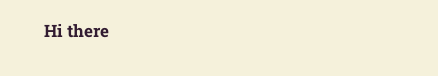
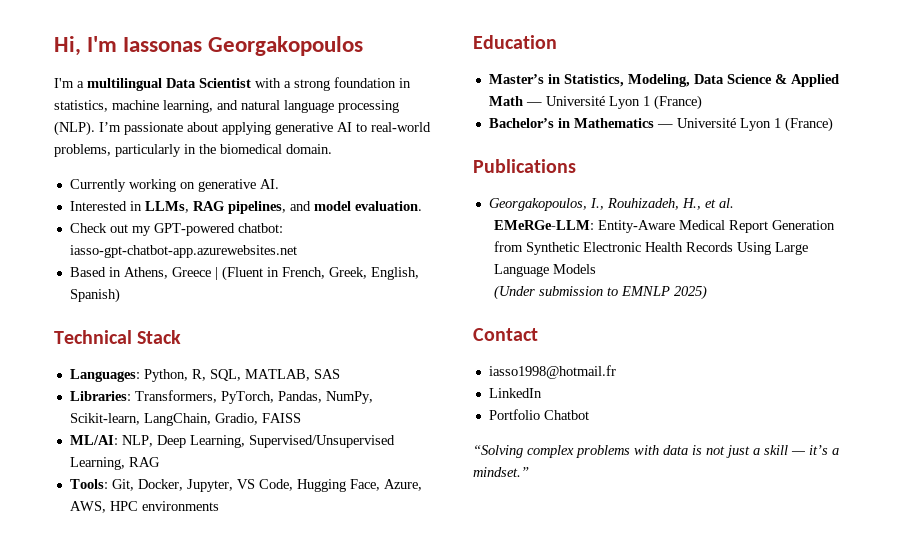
- Hi there
+ Hi, I'm Iassonas Georgakopoulos
+ I'm a multilingual Data Scientist with a strong foundation in statistics, machine learning, and natural language processing (NLP). I’m passionate about applying generative AI to real-world problems, particularly in the biomedical domain.
+ Currently working on generative AI.
+ Interested in LLMs, RAG pipelines, and model evaluation.
+ Check out my GPT-powered chatbot: iasso-gpt-chatbot-app.azurewebsites.net
+ Based in Athens, Greece | (Fluent in French, Greek, English, Spanish)
+ Technical Stack
+ Languages: Python, R, SQL, MATLAB, SAS
+ Libraries: Transformers, PyTorch, Pandas, NumPy, Scikit-learn, LangChain, Gradio, FAISS
+ ML/AI: NLP, Deep Learning, Supervised/Unsupervised Learning, RAG
+ Tools: Git, Docker, Jupyter, VS Code, Hugging Face, Azure, AWS, HPC environments
+ Education
+ Master’s in Statistics, Modeling, Data Science & Applied Math — Université Lyon 1 (France)
+ Bachelor’s in Mathematics — Université Lyon 1 (France)
+ Publications
+ Georgakopoulos, I., Rouhizadeh, H., et al.
+ EMeRGe-LLM: Entity-Aware Medical Report Generation from Synthetic Electronic Health Records Using Large Language Models
+ (Under submission to EMNLP 2025)
+ Contact
+ iasso1998@hotmail.fr
+ LinkedIn
+ Portfolio Chatbot
+ “Solving complex problems with data is not just a skill — it’s a mindset.”

